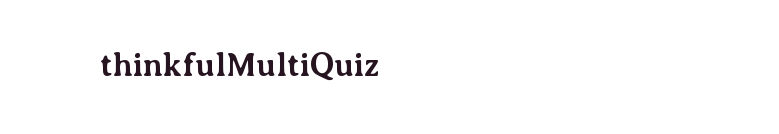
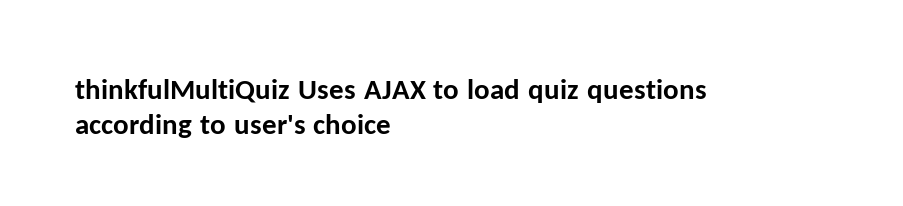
- thinkfulMultiQuiz
+ thinkfulMultiQuiz Uses AJAX to load quiz questions according to user's choice

